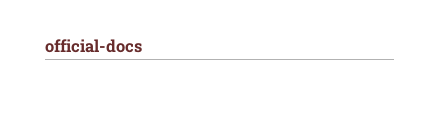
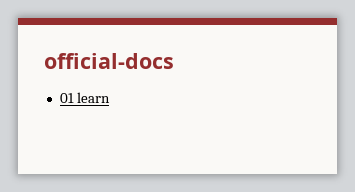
+ 01 learn

